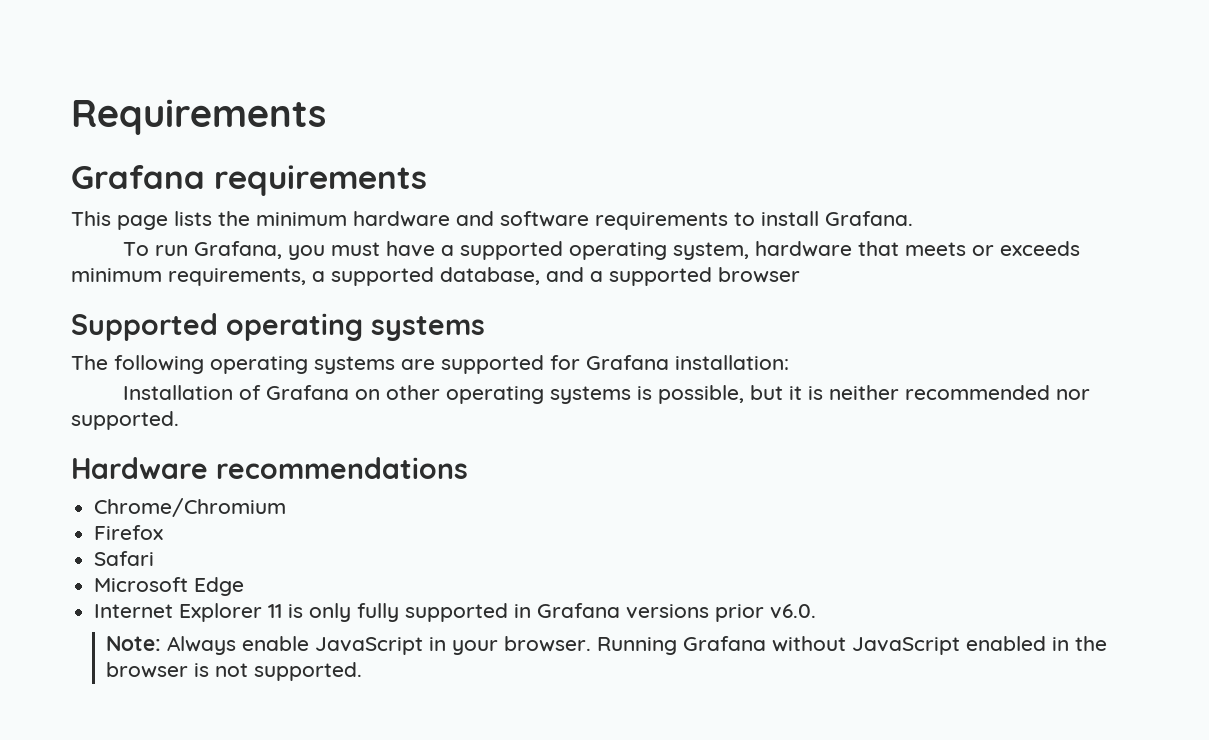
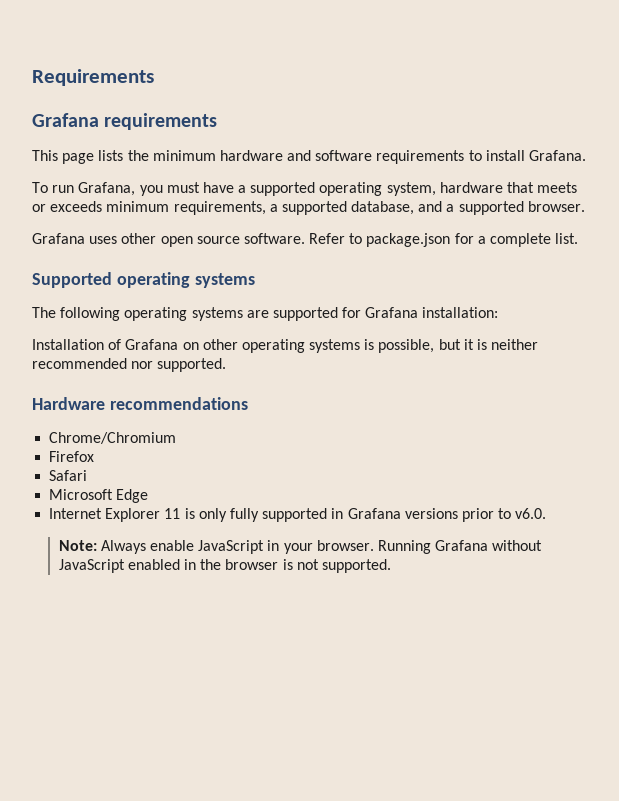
- To run Grafana, you must have a supported operating system, hardware that meets or exceeds minimum requirements, a supported database, and a supported browser
+ To run Grafana, you must have a supported operating system, hardware that meets or exceeds minimum requirements, a supported database, and a supported browser.
+ Grafana uses other open source software. Refer to package.json for a complete list.
- Internet Explorer 11 is only fully supported in Grafana versions prior v6.0.
+ Internet Explorer 11 is only fully supported in Grafana versions prior to v6.0.

